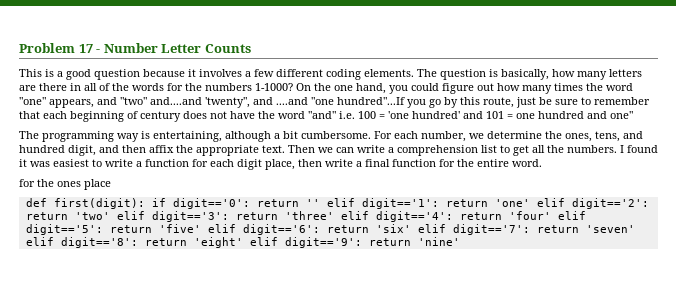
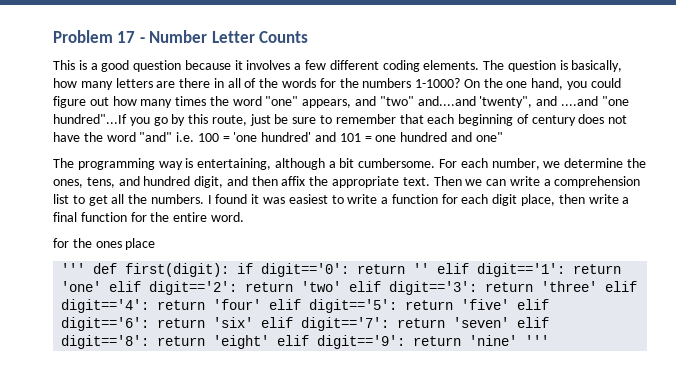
- def first(digit): if digit=='0': return '' elif digit=='1': return 'one' elif digit=='2': return 'two' elif digit=='3': return 'three' elif digit=='4': return 'four' elif digit=='5': return 'five' elif digit=='6': return 'six' elif digit=='7': return 'seven' elif digit=='8': return 'eight' elif digit=='9': return 'nine'
+ ''' def first(digit): if digit=='0': return '' elif digit=='1': return 'one' elif digit=='2': return 'two' elif digit=='3': return 'three' elif digit=='4': return 'four' elif digit=='5': return 'five' elif digit=='6': return 'six' elif digit=='7': return 'seven' elif digit=='8': return 'eight' elif digit=='9': return 'nine' '''

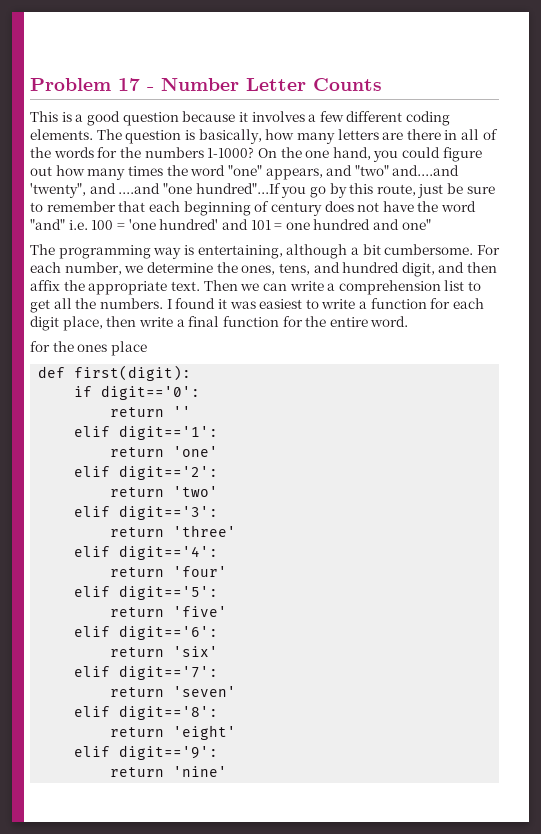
- ''' def first(digit): if digit=='0': return '' elif digit=='1': return 'one' elif digit=='2': return 'two' elif digit=='3': return 'three' elif digit=='4': return 'four' elif digit=='5': return 'five' elif digit=='6': return 'six' elif digit=='7': return 'seven' elif digit=='8': return 'eight' elif digit=='9': return 'nine' '''
+ def first(digit):
+ if digit=='0':
+ return ''
+ elif digit=='1':
+ return 'one'
+ elif digit=='2':
+ return 'two'
+ elif digit=='3':
+ return 'three'
+ elif digit=='4':
+ return 'four'
+ elif digit=='5':
+ return 'five'
+ elif digit=='6':
+ return 'six'
+ elif digit=='7':
+ return 'seven'
+ elif digit=='8':
+ return 'eight'
+ elif digit=='9':
+ return 'nine'

